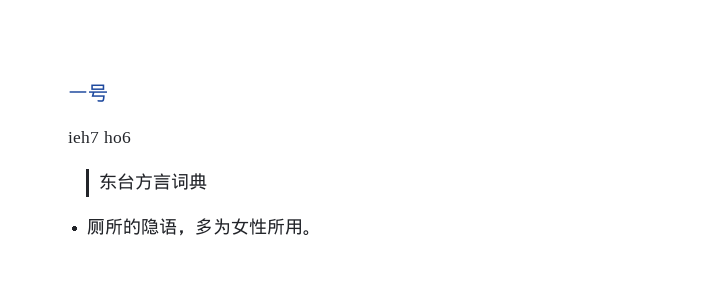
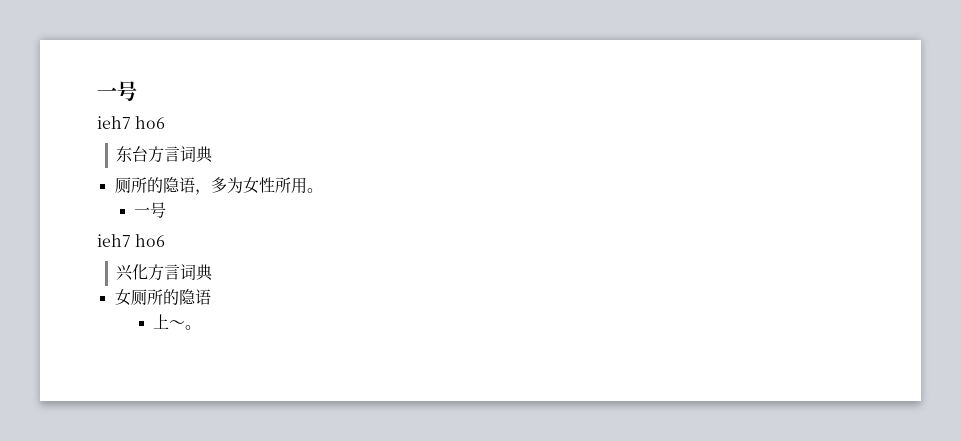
  厕所的隐语，多为女性所用。
+ 一号
+ ieh7 ho6
+ 兴化方言词典
+ 女厕所的隐语
+ 上～。

